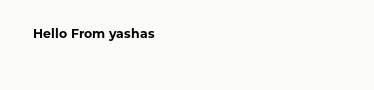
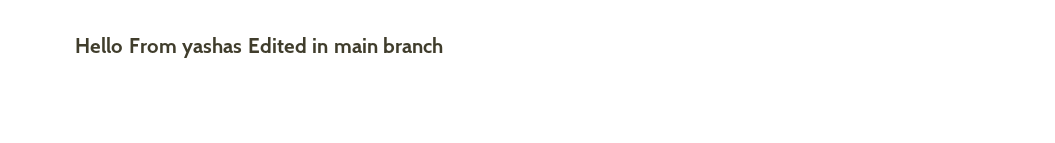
- Hello From yashas
+ Hello From yashas Edited in main branch

